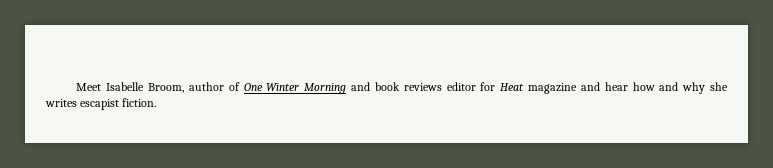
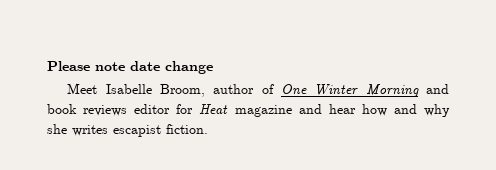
+ Please note date change

